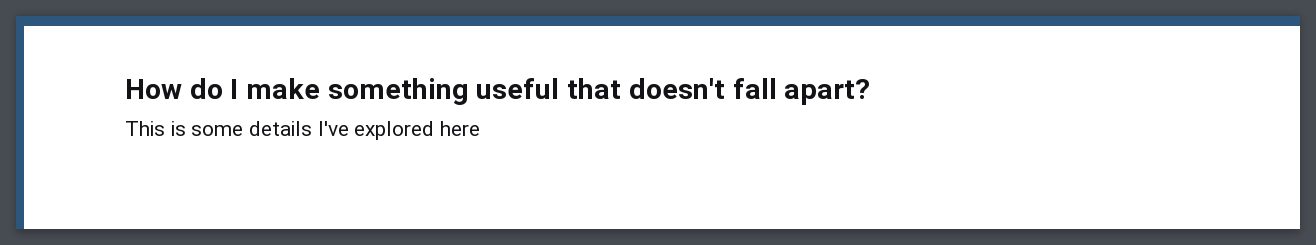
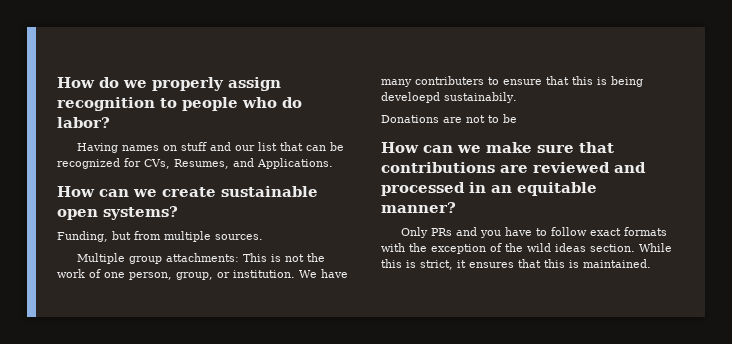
- How do I make something useful that doesn't fall apart?
- This is some details I've explored here
+ How do we properly assign recognition to people who do labor?
+ Having names on stuff and our list that can be recognized for CVs, Resumes, and Applications.
+ How can we create sustainable open systems?
+ Funding, but from multiple sources.
+ Multiple group attachments: This is not the work of one person, group, or institution. We have many contributers to ensure that this is being develoepd sustainabily.
+ Donations are not to be
+ How can we make sure that contributions are reviewed and processed in an equitable manner?
+ Only PRs and you have to follow exact formats with the exception of the wild ideas section. While this is strict, it ensures that this is maintained.

